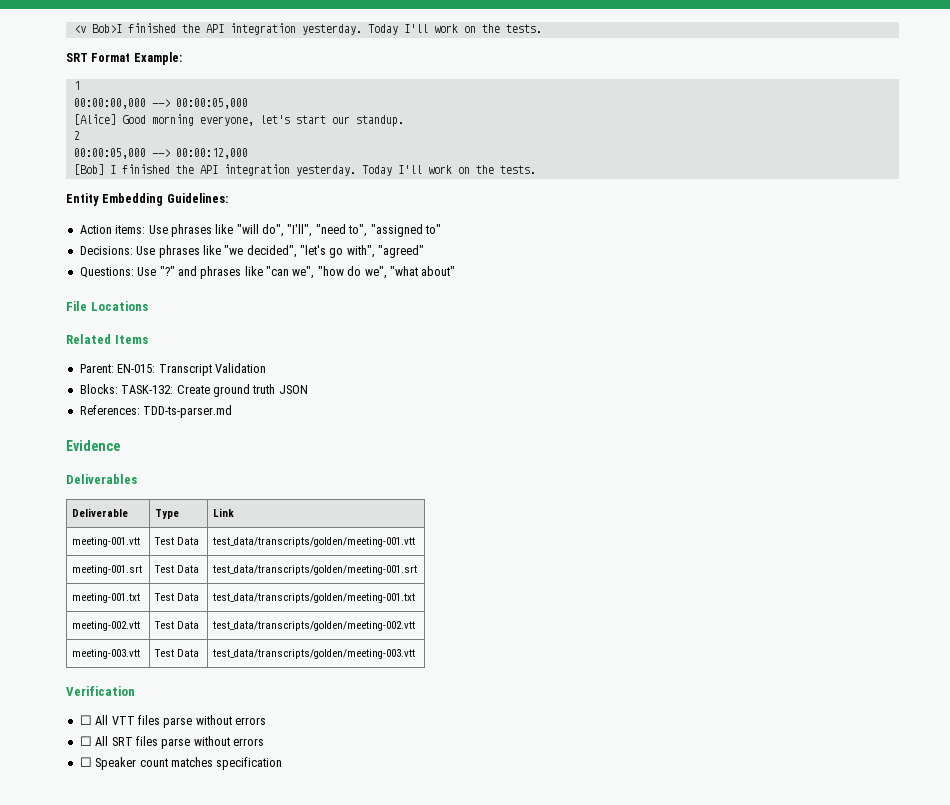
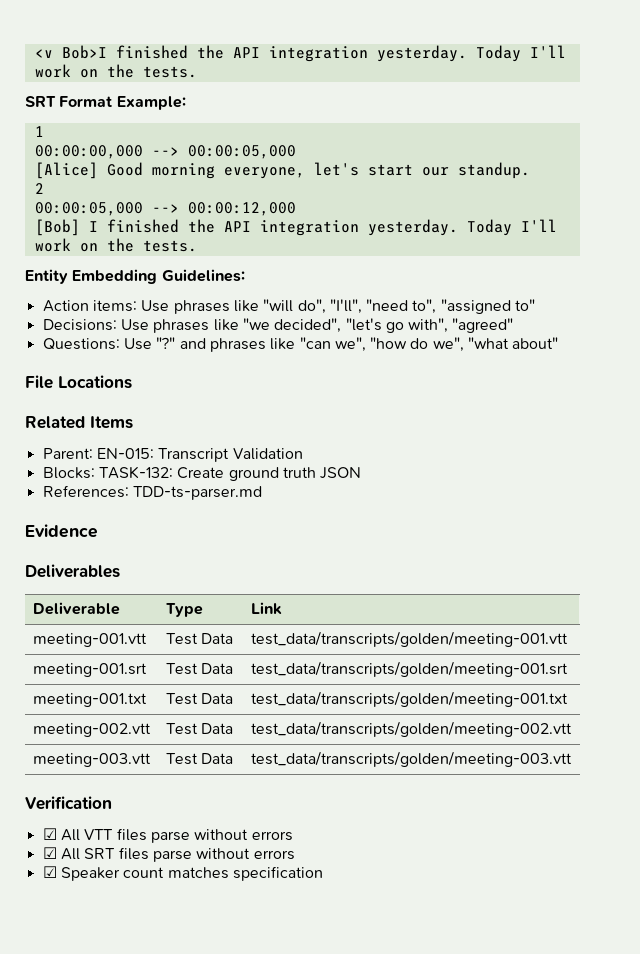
- ☐ All VTT files parse without errors
+ ☑ All VTT files parse without errors
- ☐ All SRT files parse without errors
+ ☑ All SRT files parse without errors
- ☐ Speaker count matches specification
+ ☑ Speaker count matches specification

